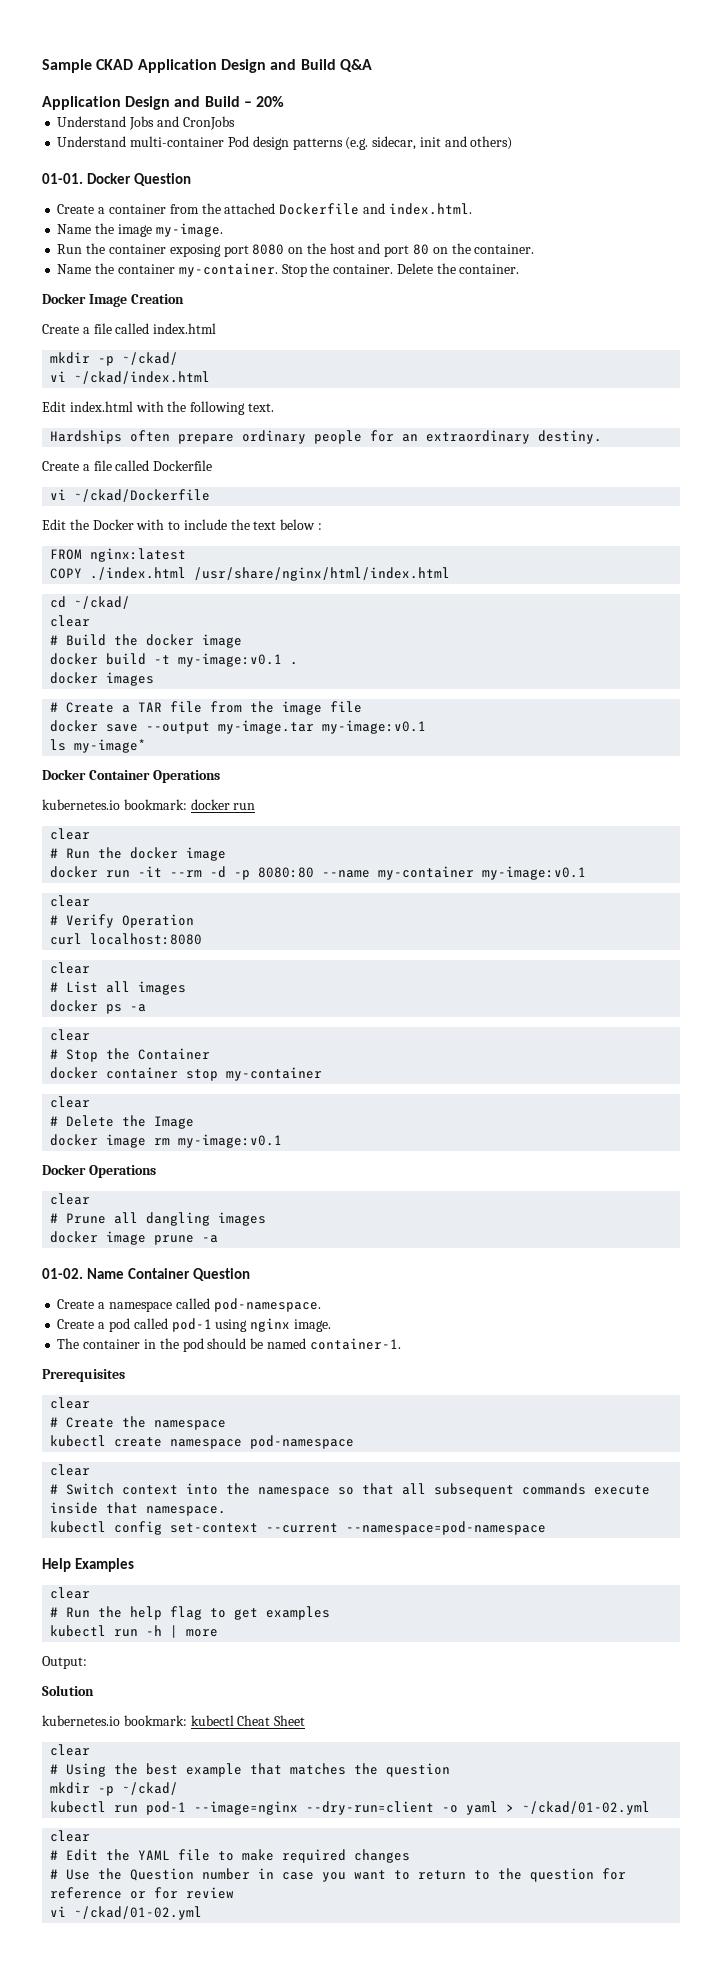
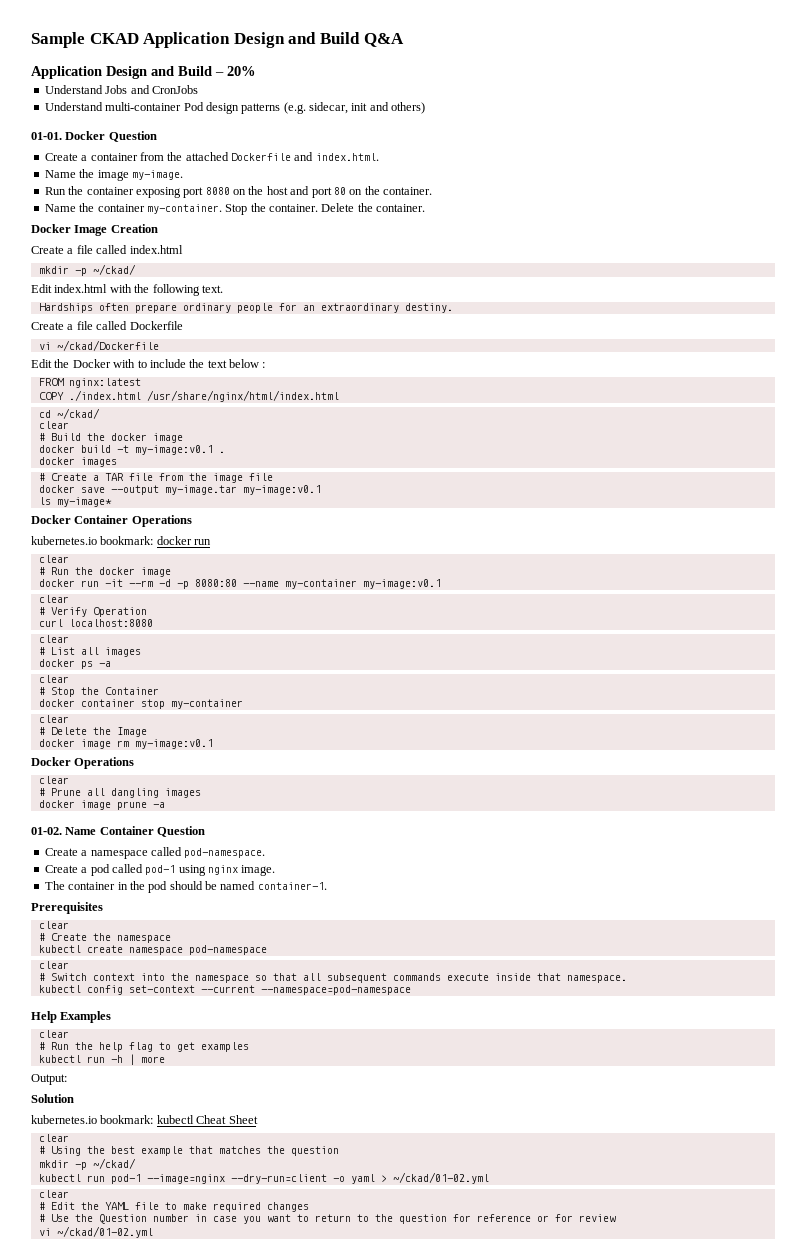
- vi ~/ckad/index.html

